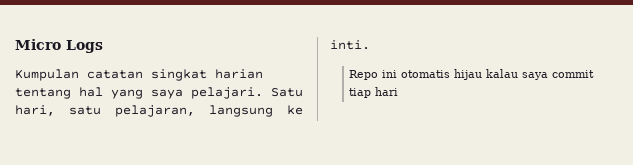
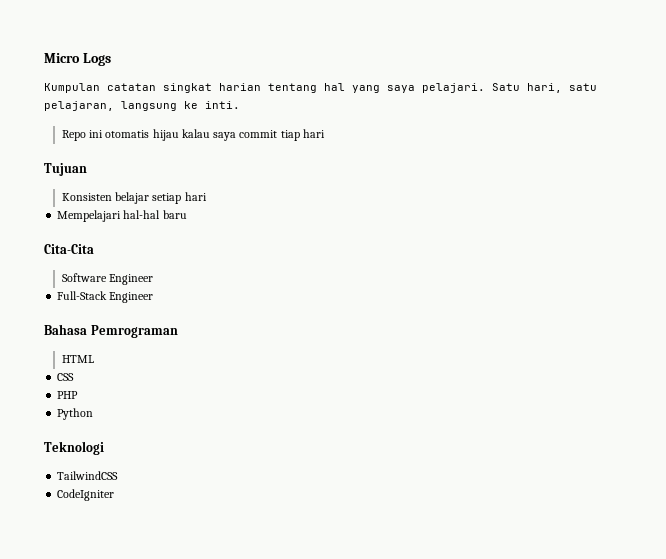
+ Tujuan
+ Konsisten belajar setiap hari
+ Mempelajari hal-hal baru
+ Cita-Cita
+ Software Engineer
+ Full-Stack Engineer
+ Bahasa Pemrograman
+ HTML
+ CSS
+ PHP
+ Python
+ Teknologi
+ TailwindCSS
+ CodeIgniter

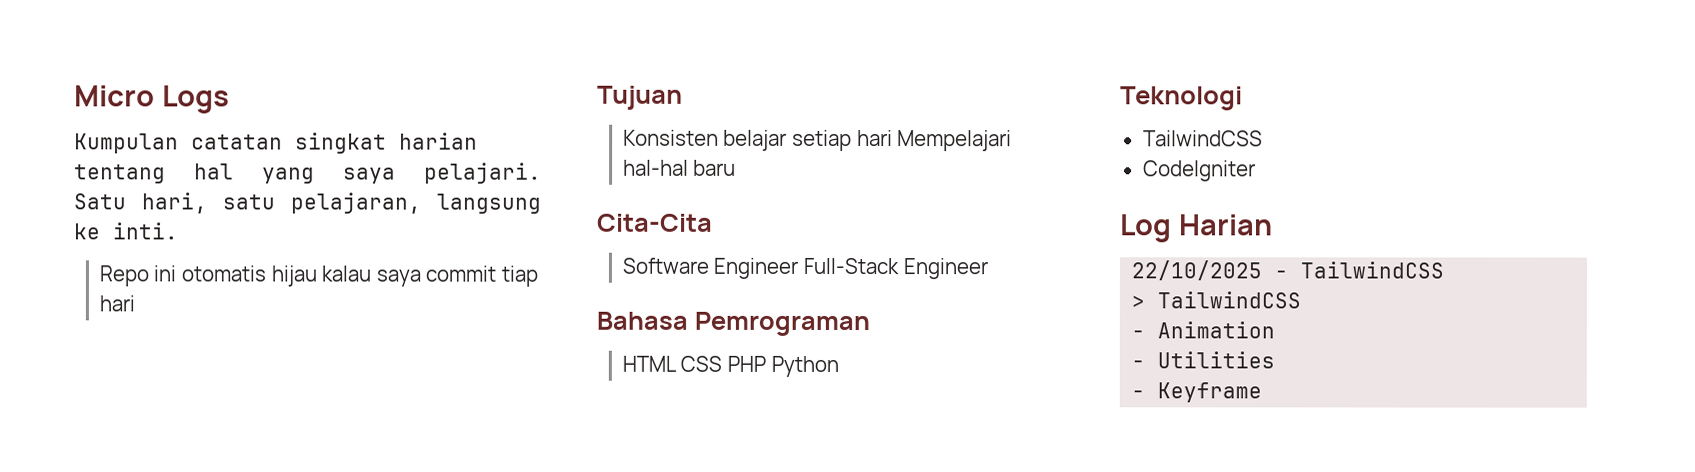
- Konsisten belajar setiap hari
- Mempelajari hal-hal baru
+ Konsisten belajar setiap hari Mempelajari hal-hal baru
- Software Engineer
- Full-Stack Engineer
+ Software Engineer Full-Stack Engineer
- HTML
- CSS
- PHP
- Python
+ HTML CSS PHP Python
+ Log Harian
+ 22/10/2025 - TailwindCSS
+ > TailwindCSS
+ - Animation
+ - Utilities
+ - Keyframe

